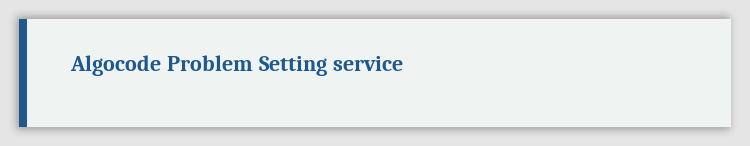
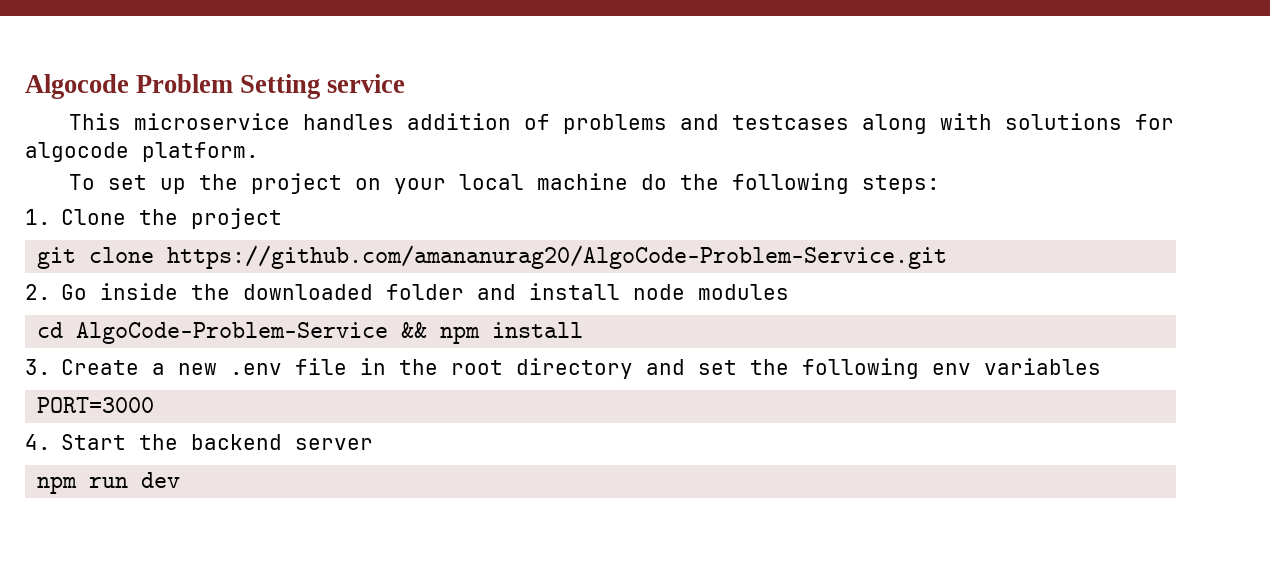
+ This microservice handles addition of problems and testcases along with solutions for algocode platform.
+ To set up the project on your local machine do the following steps:
+ 1. Clone the project
+ git clone https://github.com/amananurag20/AlgoCode-Problem-Service.git
+ 2. Go inside the downloaded folder and install node modules
+ cd AlgoCode-Problem-Service && npm install
+ 3. Create a new .env file in the root directory and set the following env variables
+ PORT=3000
+ 4. Start the backend server
+ npm run dev

